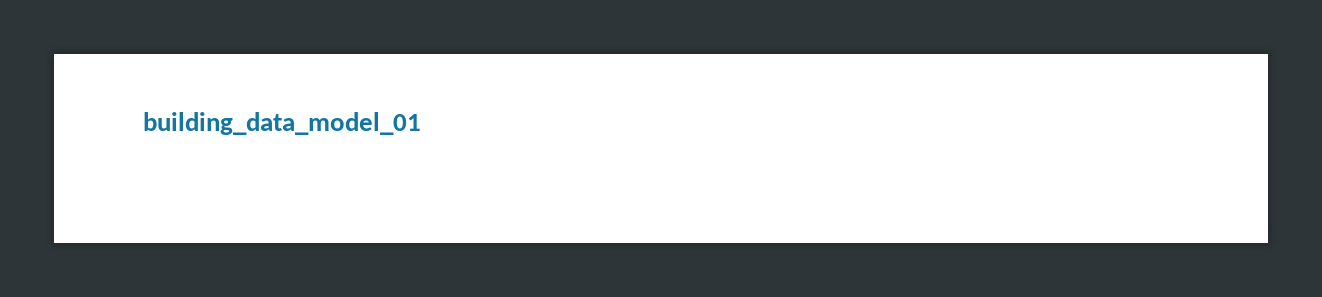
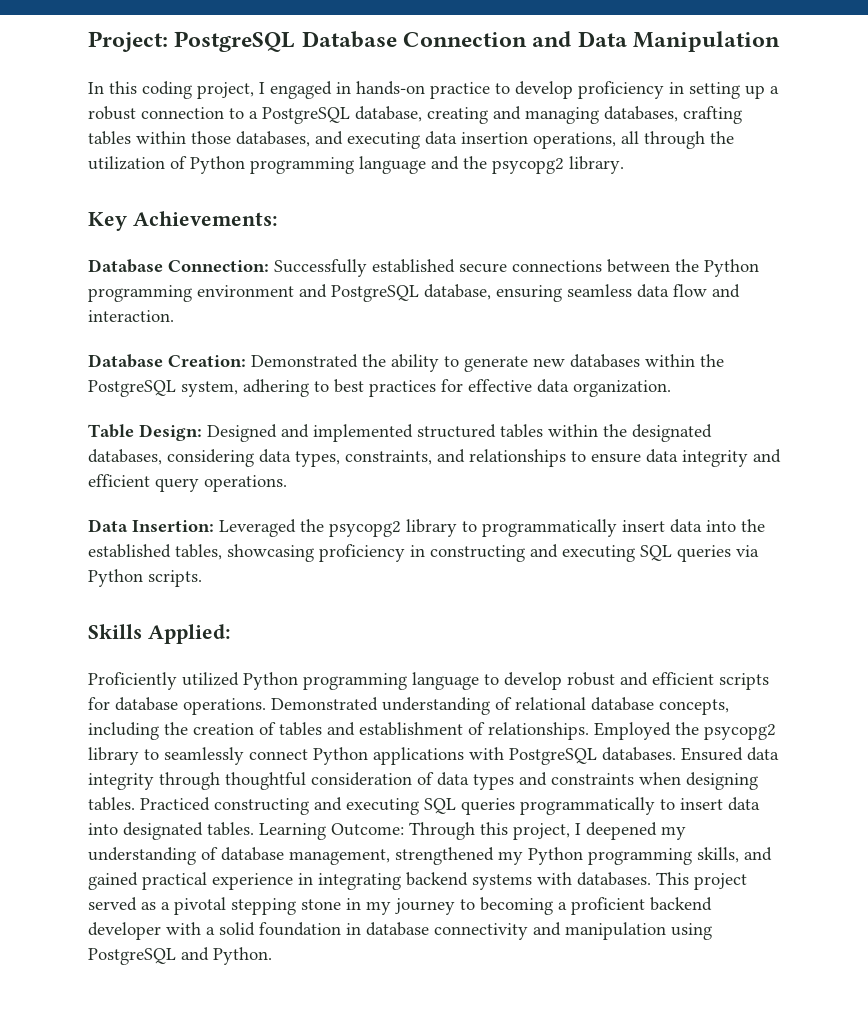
- building_data_model_01
+ Project: PostgreSQL Database Connection and Data Manipulation
+ In this coding project, I engaged in hands-on practice to develop proficiency in setting up a robust connection to a PostgreSQL database, creating and managing databases, crafting tables within those databases, and executing data insertion operations, all through the utilization of Python programming language and the psycopg2 library.
+ Key Achievements:
+ Database Connection: Successfully established secure connections between the Python programming environment and PostgreSQL database, ensuring seamless data flow and interaction.
+ Database Creation: Demonstrated the ability to generate new databases within the PostgreSQL system, adhering to best practices for effective data organization.
+ Table Design: Designed and implemented structured tables within the designated databases, considering data types, constraints, and relationships to ensure data integrity and efficient query operations.
+ Data Insertion: Leveraged the psycopg2 library to programmatically insert data into the established tables, showcasing proficiency in constructing and executing SQL queries via Python scripts.
+ Skills Applied:
+ Proficiently utilized Python programming language to develop robust and efficient scripts for database operations. Demonstrated understanding of relational database concepts, including the creation of tables and establishment of relationships. Employed the psycopg2 library to seamlessly connect Python applications with PostgreSQL databases. Ensured data integrity through thoughtful consideration of data types and constraints when designing tables. Practiced constructing and executing SQL queries programmatically to insert data into designated tables. Learning Outcome: Through this project, I deepened my understanding of database management, strengthened my Python programming skills, and gained practical experience in integrating backend systems with databases. This project served as a pivotal stepping stone in my journey to becoming a proficient backend developer with a solid foundation in database connectivity and manipulation using PostgreSQL and Python.

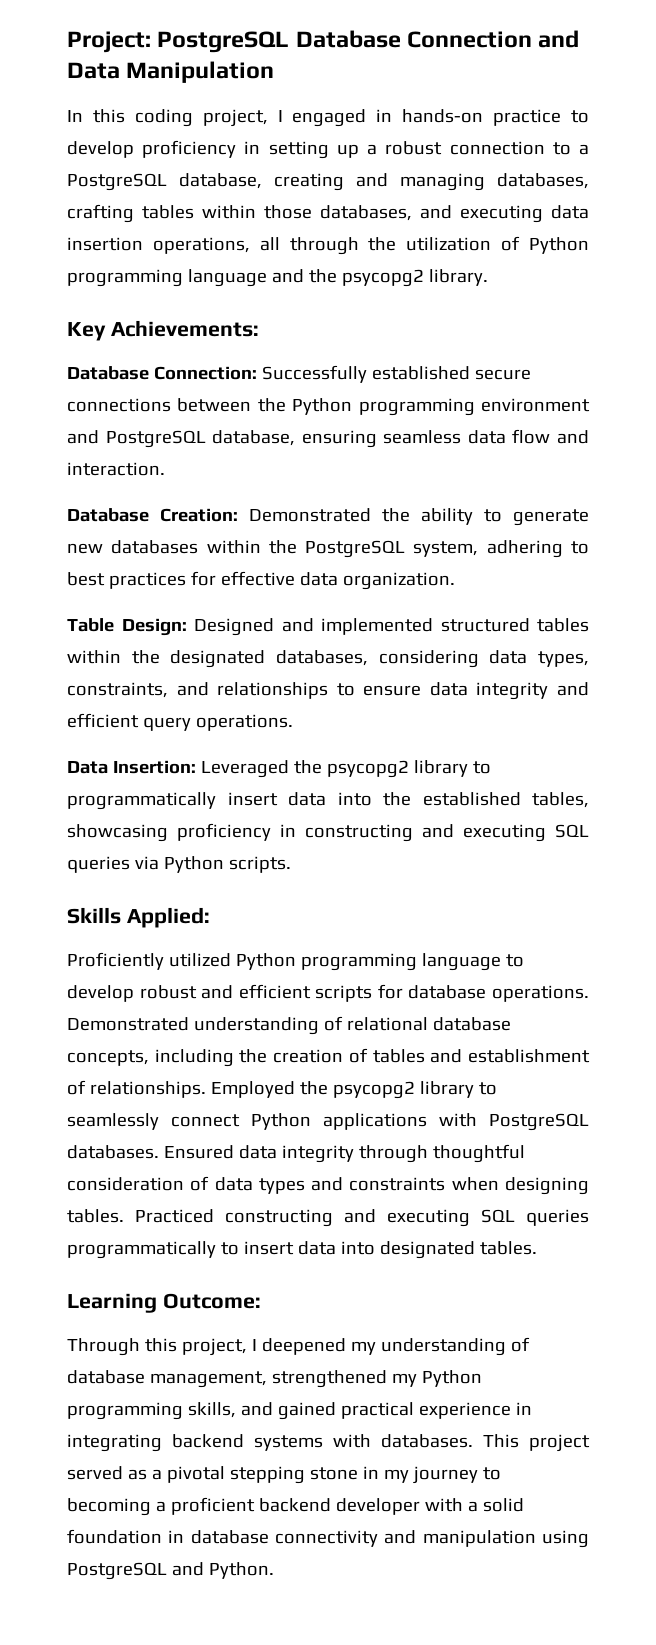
- Practiced constructing and executing SQL queries programmatically to insert data into designated tables. Learning Outcome: Through this project, I deepened my understanding of database management, strengthened my Python programming skills, and gained practical experience in integrating backend systems with databases.
+ Practiced constructing and executing SQL queries programmatically to insert data into designated tables.
+ Learning Outcome:
+ Through this project, I deepened my understanding of database management, strengthened my Python programming skills, and gained practical experience in integrating backend systems with databases.

